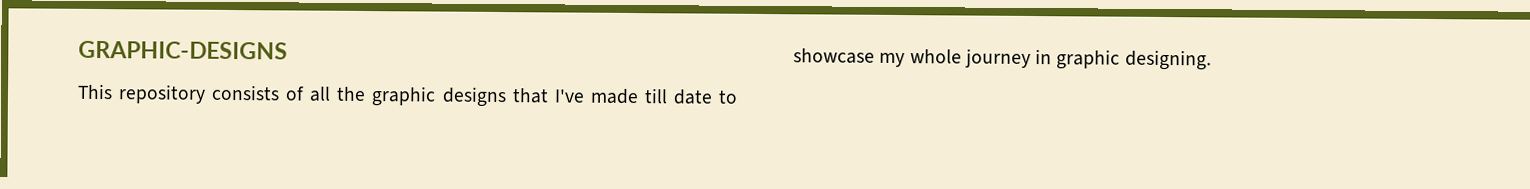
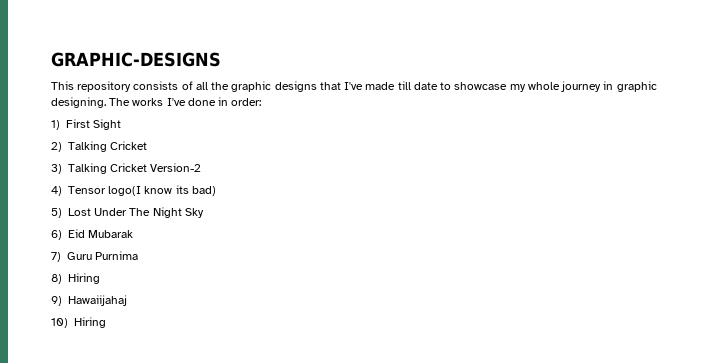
+ The works I've done in order:
+ 1) First Sight
+ 2) Talking Cricket
+ 3) Talking Cricket Version-2
+ 4) Tensor logo(I know its bad)
+ 5) Lost Under The Night Sky
+ 6) Eid Mubarak
+ 7) Guru Purnima
+ 8) Hiring
+ 9) Hawaiijahaj
+ 10) Hiring

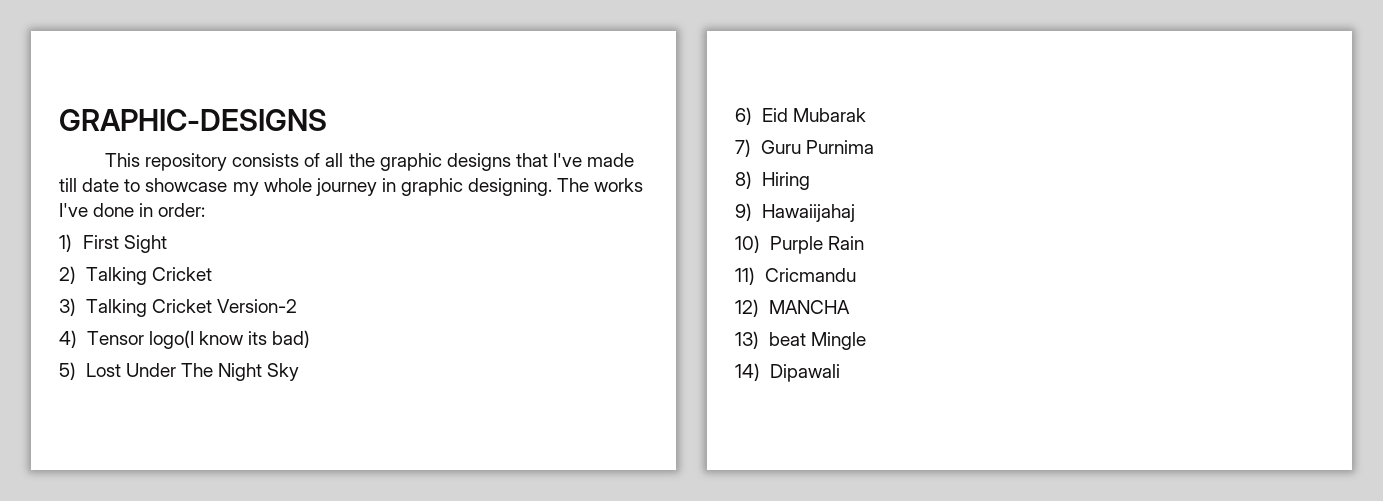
- 10) Hiring
+ 10) Purple Rain
+ 11) Cricmandu
+ 12) MANCHA
+ 13) beat Mingle
+ 14) Dipawali

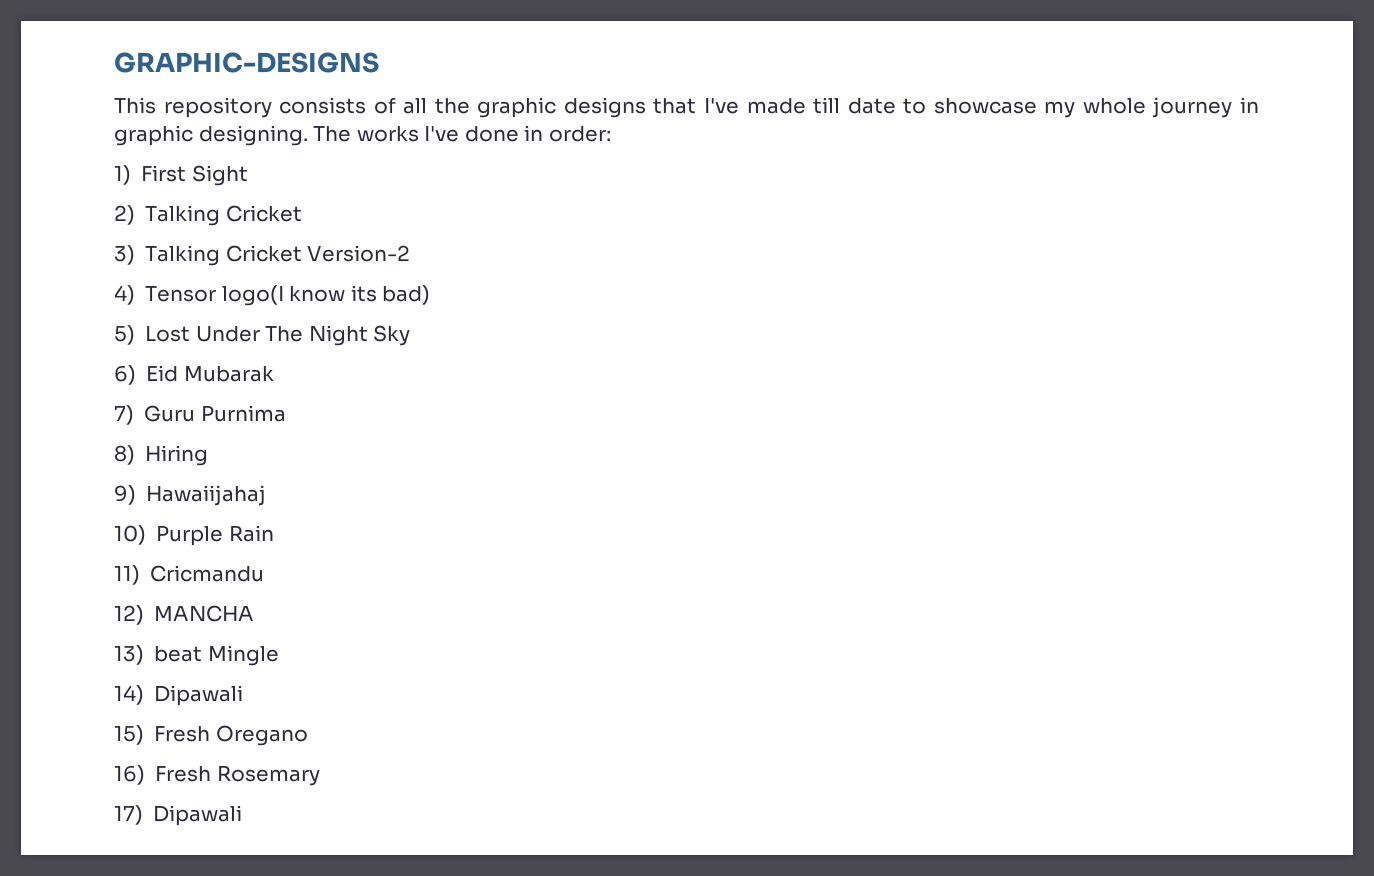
+ 15) Fresh Oregano
+ 16) Fresh Rosemary
+ 17) Dipawali

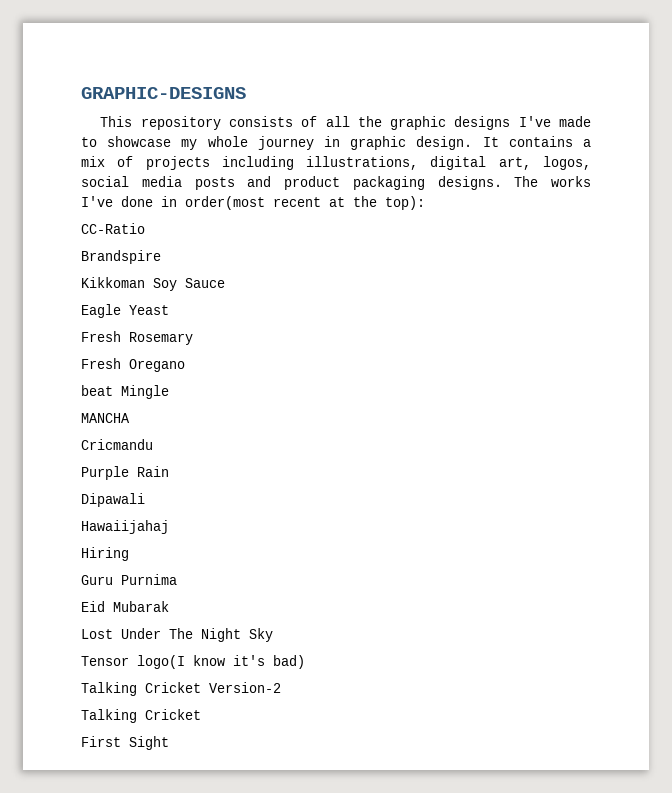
- This repository consists of all the graphic designs that I've made till date to showcase my whole journey in graphic designing.
+ This repository consists of all the graphic designs I've made to showcase my whole journey in graphic design. It contains a mix of projects including illustrations, digital art, logos, social media posts and product packaging designs.
- The works I've done in order:
- 1) First Sight
- 2) Talking Cricket
- 3) Talking Cricket Version-2
- 4) Tensor logo(I know its bad)
- 5) Lost Under The Night Sky
+ The works I've done in order(most recent at the top):
+ CC-Ratio
+ Brandspire
+ Kikkoman Soy Sauce
+ Eagle Yeast
+ Fresh Rosemary
+ Fresh Oregano
+ beat Mingle
+ MANCHA
+ Cricmandu
+ Purple Rain
+ Dipawali
+ Hawaiijahaj
+ Hiring
+ Guru Purnima
+ Eid Mubarak
+ Lost Under The Night Sky
- 6) Eid Mubarak
- 7) Guru Purnima
- 8) Hiring
- 9) Hawaiijahaj
- 10) Purple Rain
- 11) Cricmandu
- 12) MANCHA
- 13) beat Mingle
- 14) Dipawali
- 15) Fresh Oregano
- 16) Fresh Rosemary
- 17) Dipawali
+ Tensor logo(I know it's bad)
+ Talking Cricket Version-2
+ Talking Cricket
+ First Sight

